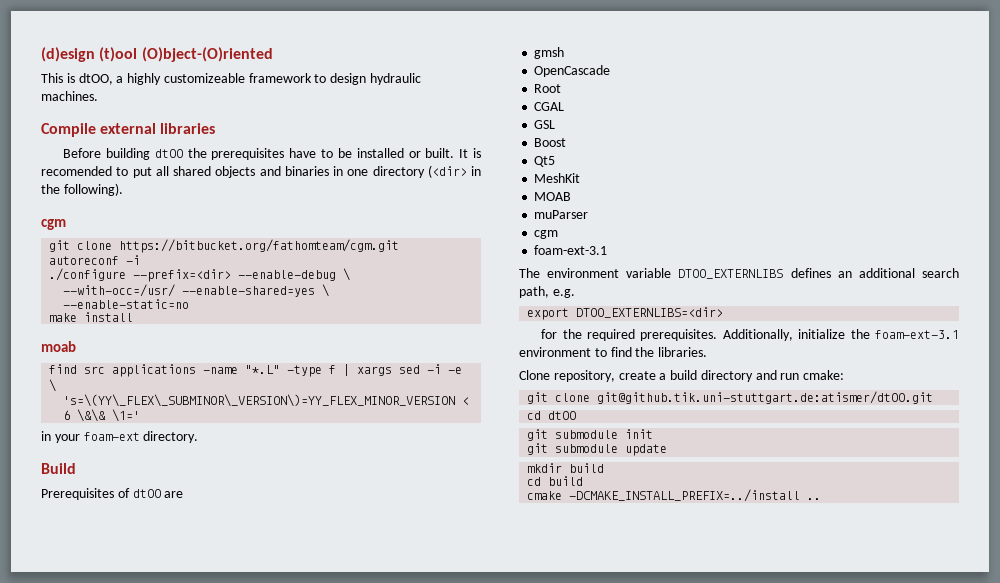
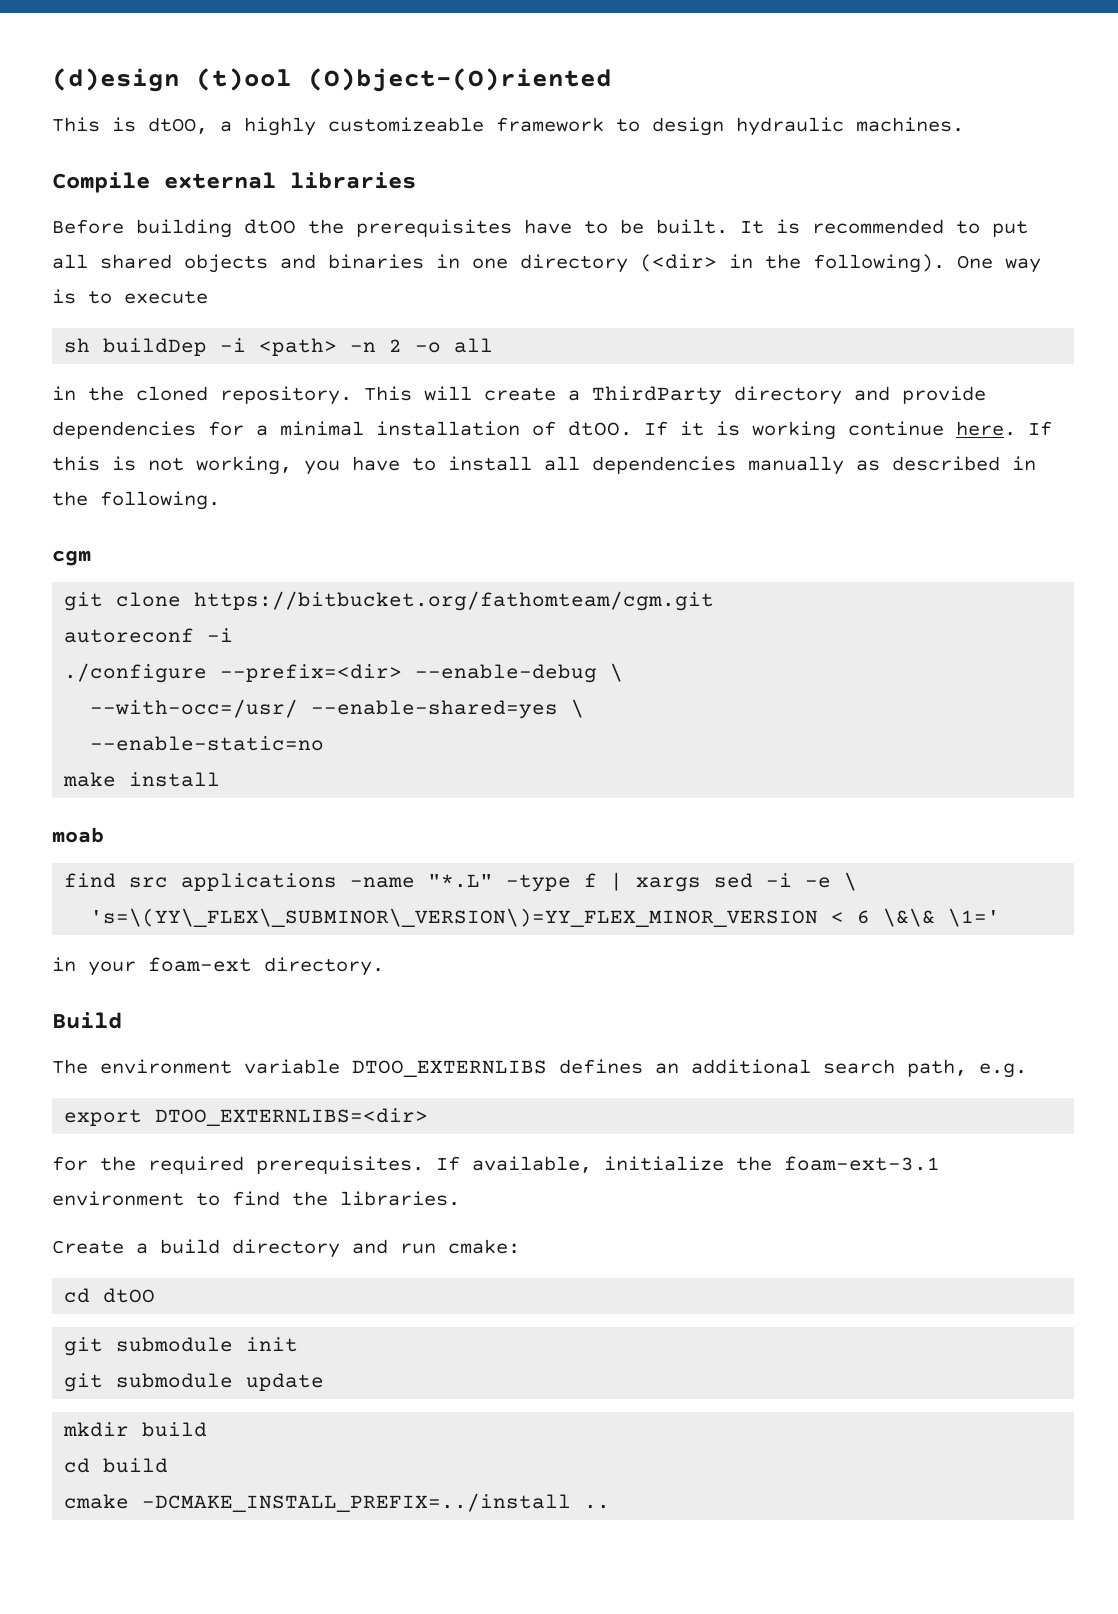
- Before building dtOO the prerequisites have to be installed or built.
+ Before building dtOO the prerequisites have to be built.
- It is recomended to put all shared objects and binaries in one directory (<dir> in the following).
+ It is recommended to put all shared objects and binaries in one directory (<dir> in the following). One way is to execute
+ sh buildDep -i <path> -n 2 -o all
+ in the cloned repository. This will create a ThirdParty directory and provide dependencies for a minimal installation of dtOO. If it is working continue here. If this is not working, you have to install all dependencies manually as described in the following.
- Prerequisites of dtOO are
- gmsh
- OpenCascade
- Root
- CGAL
- GSL
- Boost
- Qt5
- MeshKit
- MOAB
- muParser
- cgm
- foam-ext-3.1
- Additionally, initialize the foam-ext-3.1 environment to find the libraries.
+ If available, initialize the foam-ext-3.1 environment to find the libraries.
- Clone repository, create a build directory and run cmake:
+ Create a build directory and run cmake:
- git clone git@github.tik.uni-stuttgart.de:atismer/dtOO.git

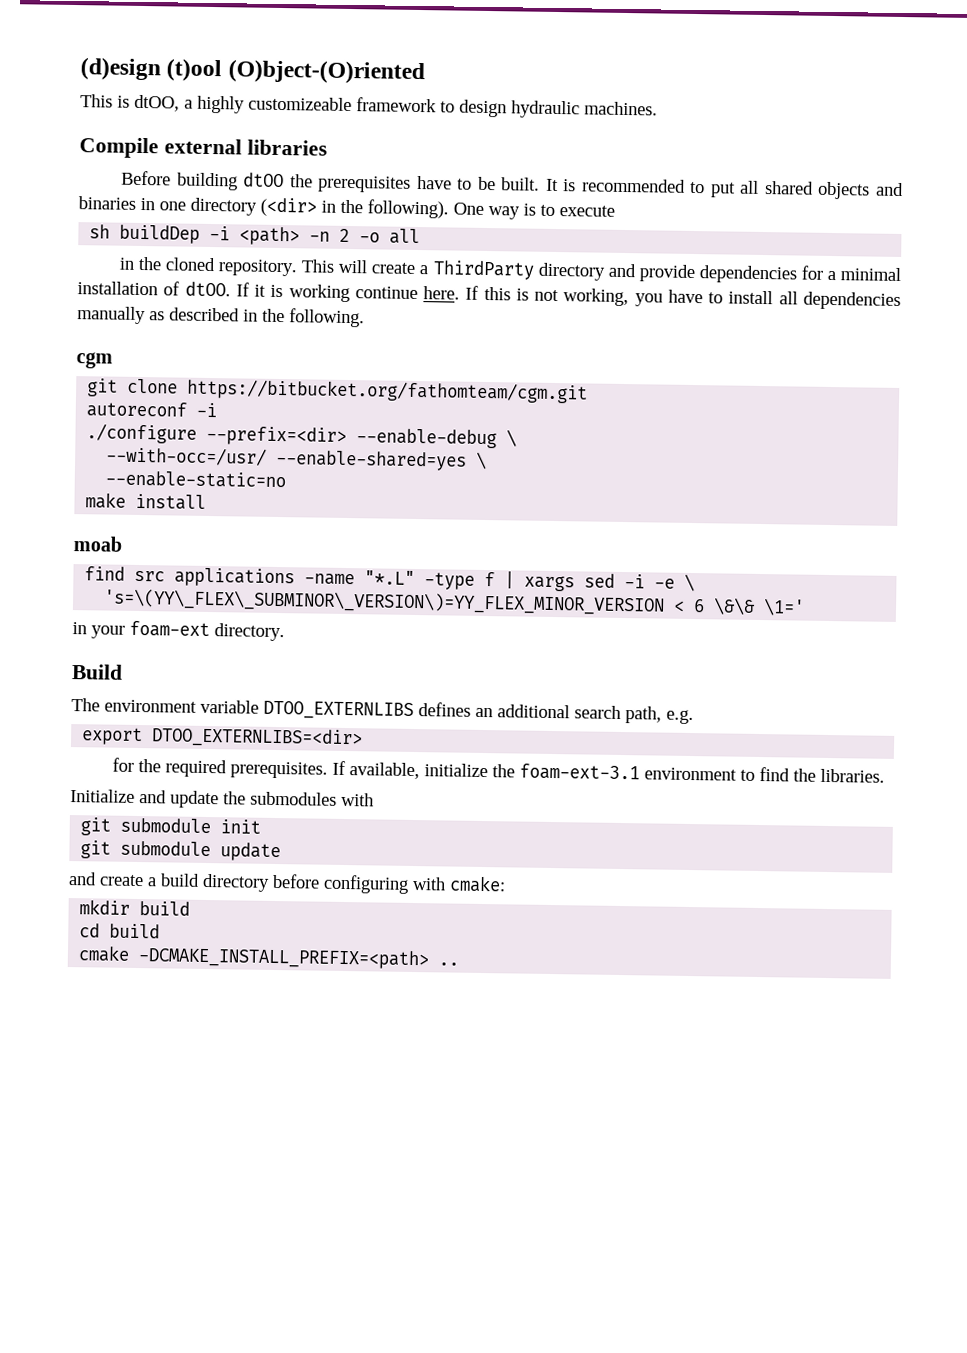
- Create a build directory and run cmake:
- cd dtOO
+ Initialize and update the submodules with
+ and create a build directory before configuring with cmake:
- cmake -DCMAKE_INSTALL_PREFIX=../install ..
+ cmake -DCMAKE_INSTALL_PREFIX=<path> ..

